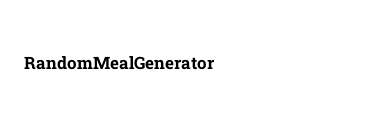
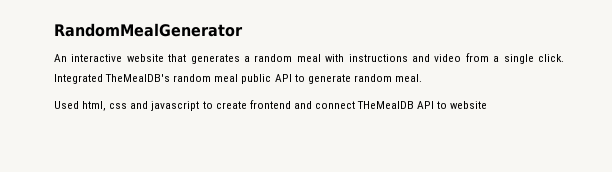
+ An interactive website that generates a random meal with instructions and video from a single click. Integrated TheMealDB's random meal public API to generate random meal.
+ Used html, css and javascript to create frontend and connect THeMealDB API to website

